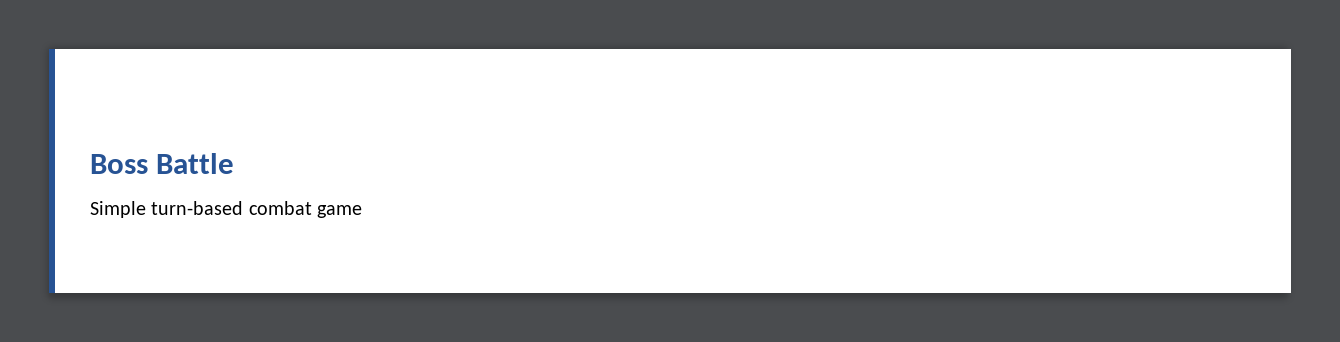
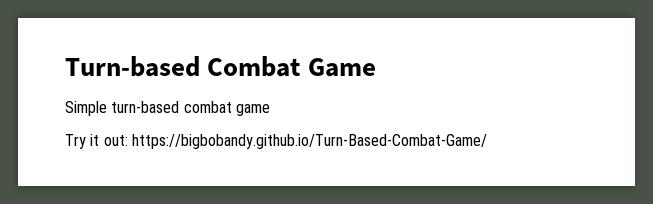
- Boss Battle
+ Turn-based Combat Game
+ Try it out: https://bigbobandy.github.io/Turn-Based-Combat-Game/

